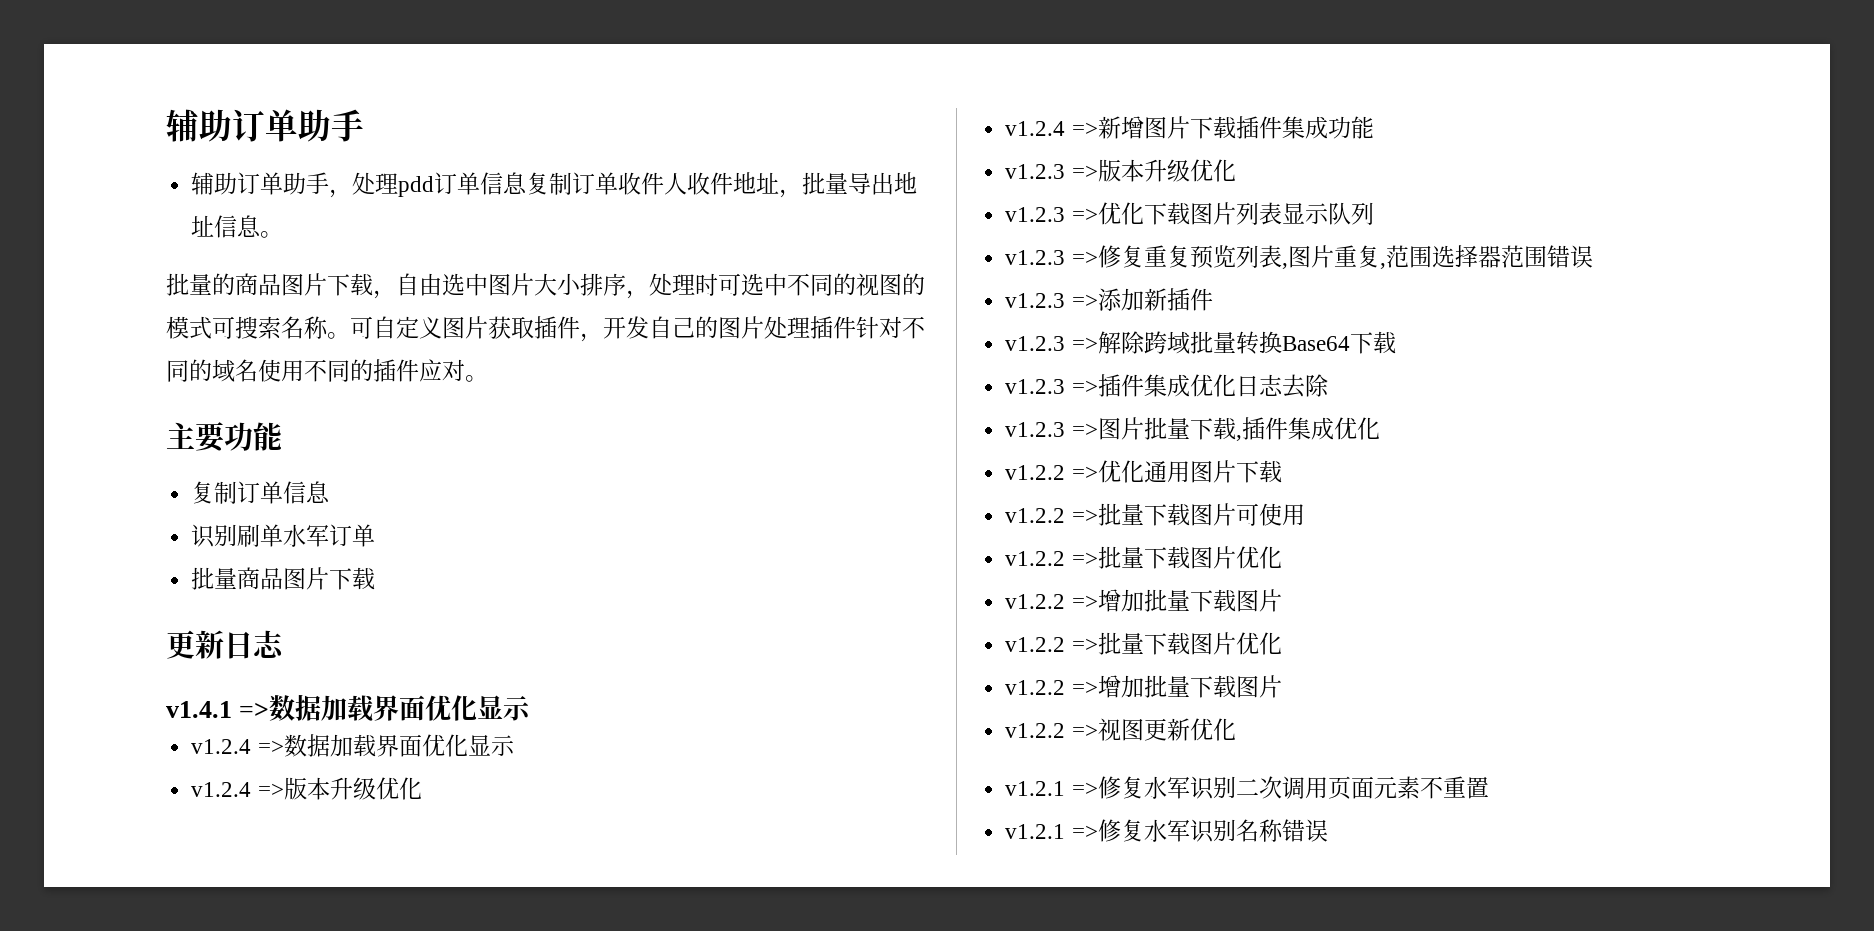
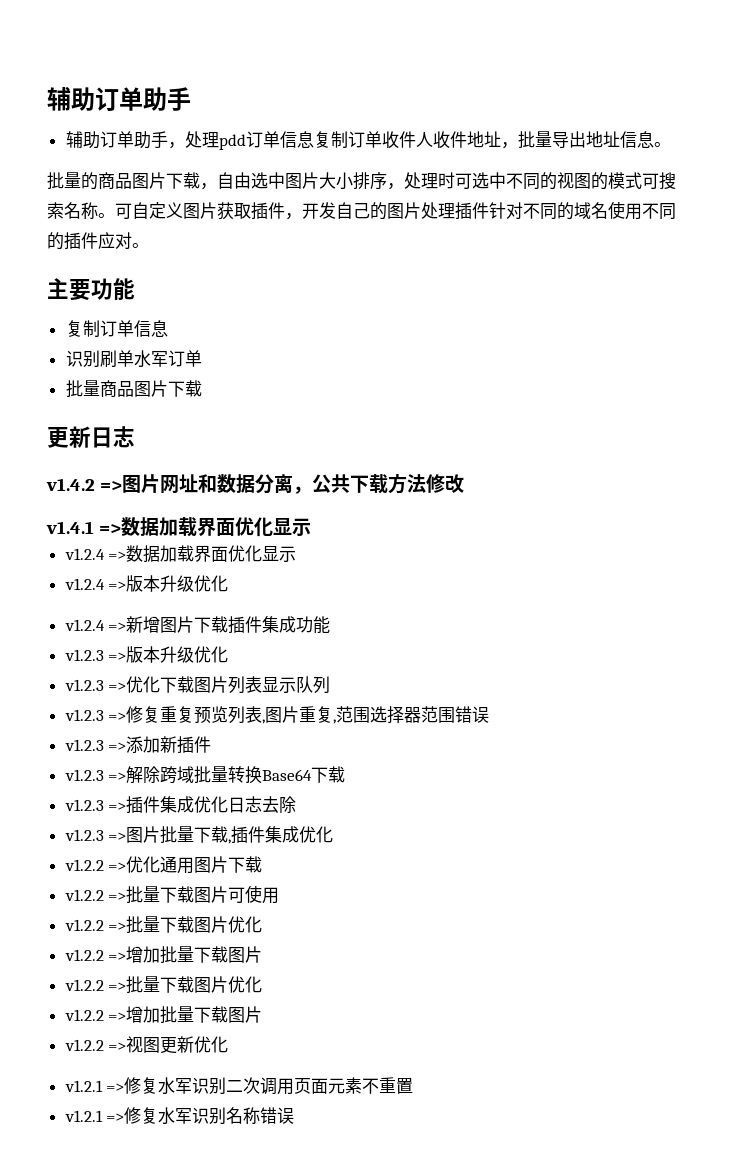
+ v1.4.2 =>图片网址和数据分离，公共下载方法修改

